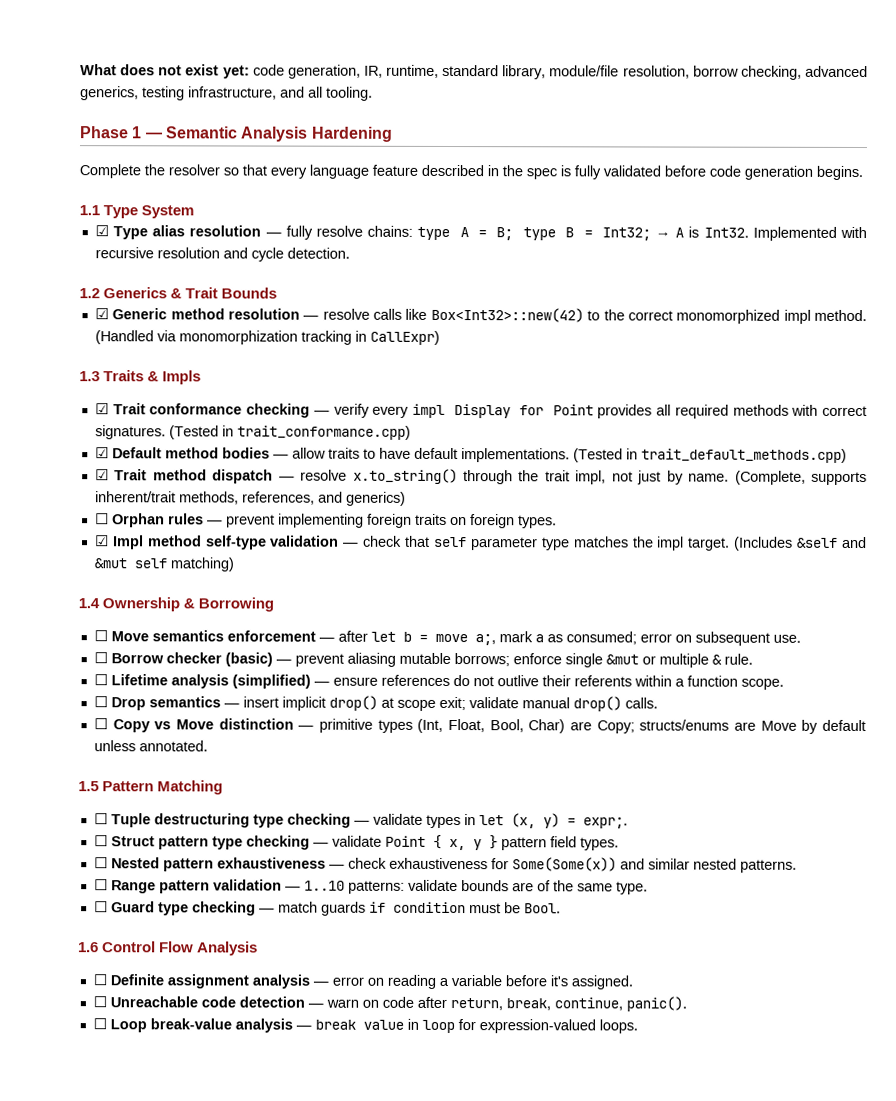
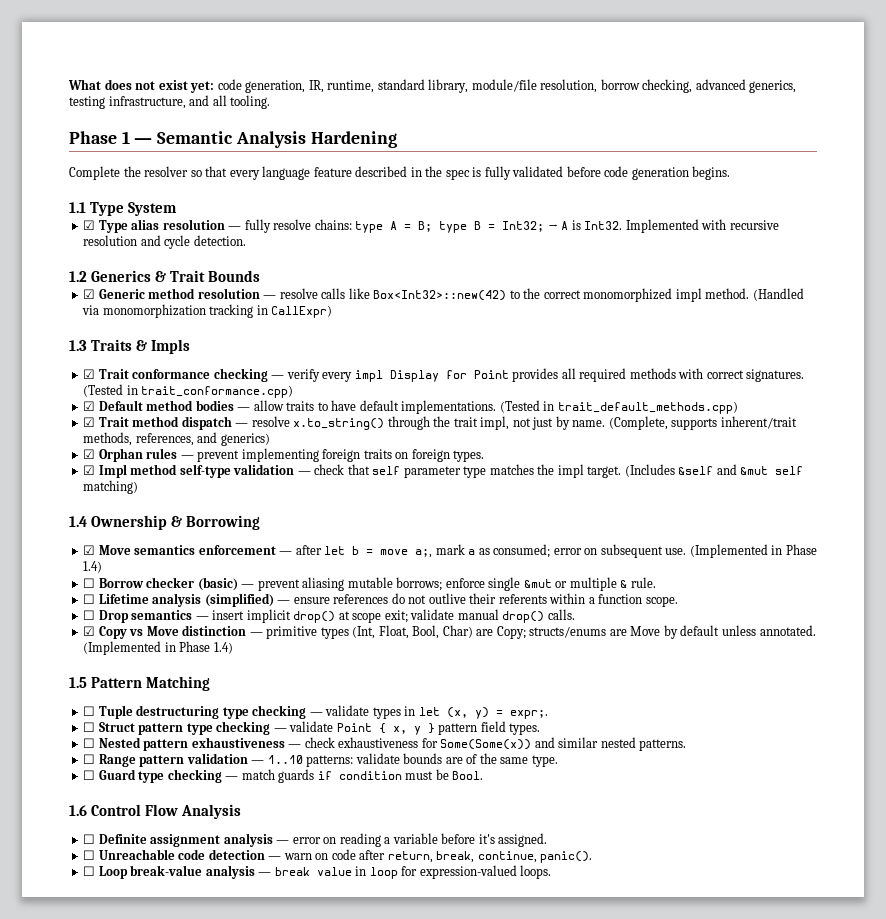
- ☐ Orphan rules — prevent implementing foreign traits on foreign types.
+ ☑ Orphan rules — prevent implementing foreign traits on foreign types.
- ☐ Move semantics enforcement — after let b = move a;, mark a as consumed; error on subsequent use.
+ ☑ Move semantics enforcement — after let b = move a;, mark a as consumed; error on subsequent use. (Implemented in Phase 1.4)
- ☐ Copy vs Move distinction — primitive types (Int, Float, Bool, Char) are Copy; structs/enums are Move by default unless annotated.
+ ☑ Copy vs Move distinction — primitive types (Int, Float, Bool, Char) are Copy; structs/enums are Move by default unless annotated. (Implemented in Phase 1.4)

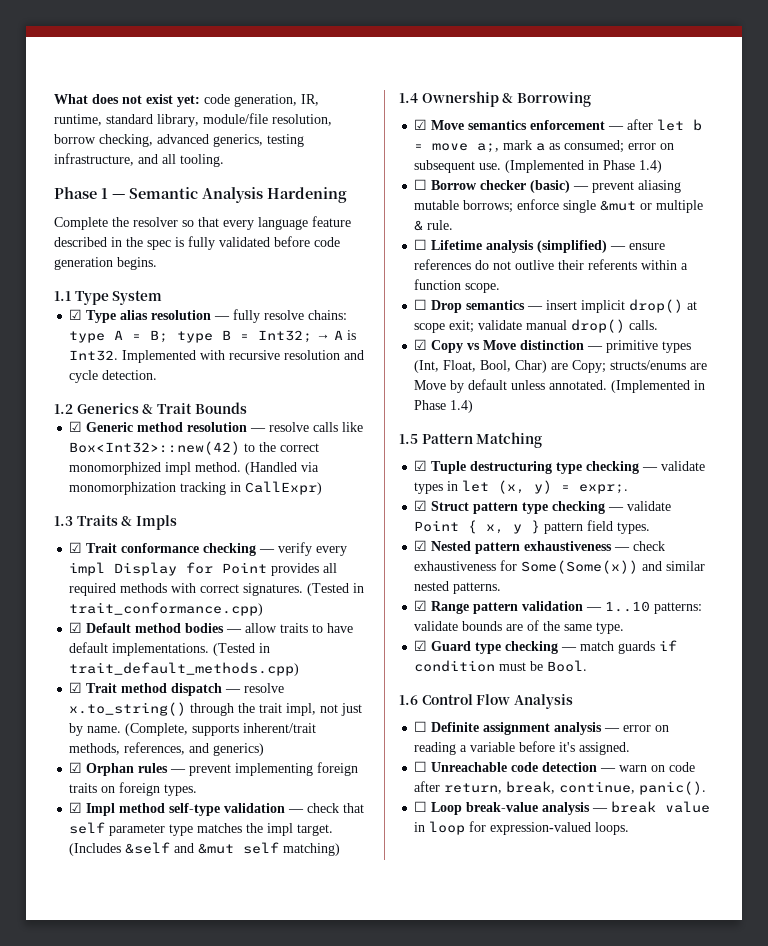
- ☐ Tuple destructuring type checking — validate types in let (x, y) = expr;.
+ ☑ Tuple destructuring type checking — validate types in let (x, y) = expr;.
- ☐ Struct pattern type checking — validate Point { x, y } pattern field types.
+ ☑ Struct pattern type checking — validate Point { x, y } pattern field types.
- ☐ Nested pattern exhaustiveness — check exhaustiveness for Some(Some(x)) and similar nested patterns.
+ ☑ Nested pattern exhaustiveness — check exhaustiveness for Some(Some(x)) and similar nested patterns.
- ☐ Range pattern validation — 1..10 patterns: validate bounds are of the same type.
+ ☑ Range pattern validation — 1..10 patterns: validate bounds are of the same type.
- ☐ Guard type checking — match guards if condition must be Bool.
+ ☑ Guard type checking — match guards if condition must be Bool.

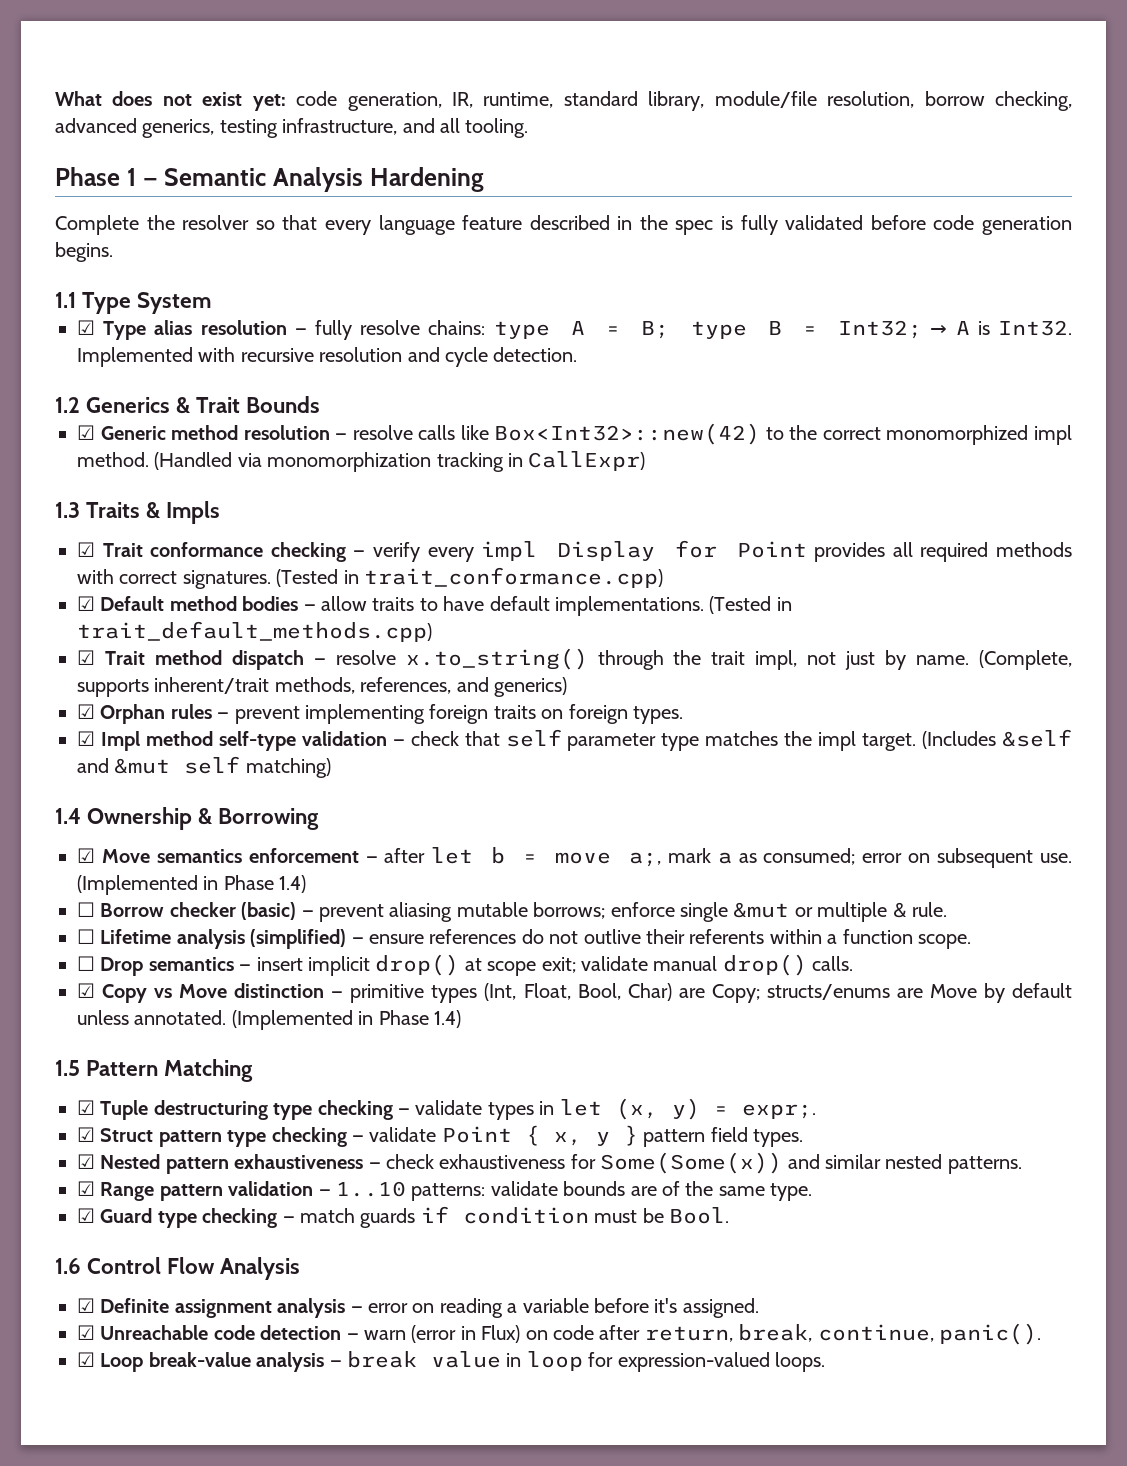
- ☐ Definite assignment analysis — error on reading a variable before it's assigned.
+ ☑ Definite assignment analysis — error on reading a variable before it's assigned.
- ☐ Unreachable code detection — warn on code after return, break, continue, panic().
+ ☑ Unreachable code detection — warn (error in Flux) on code after return, break, continue, panic().
- ☐ Loop break-value analysis — break value in loop for expression-valued loops.
+ ☑ Loop break-value analysis — break value in loop for expression-valued loops.

